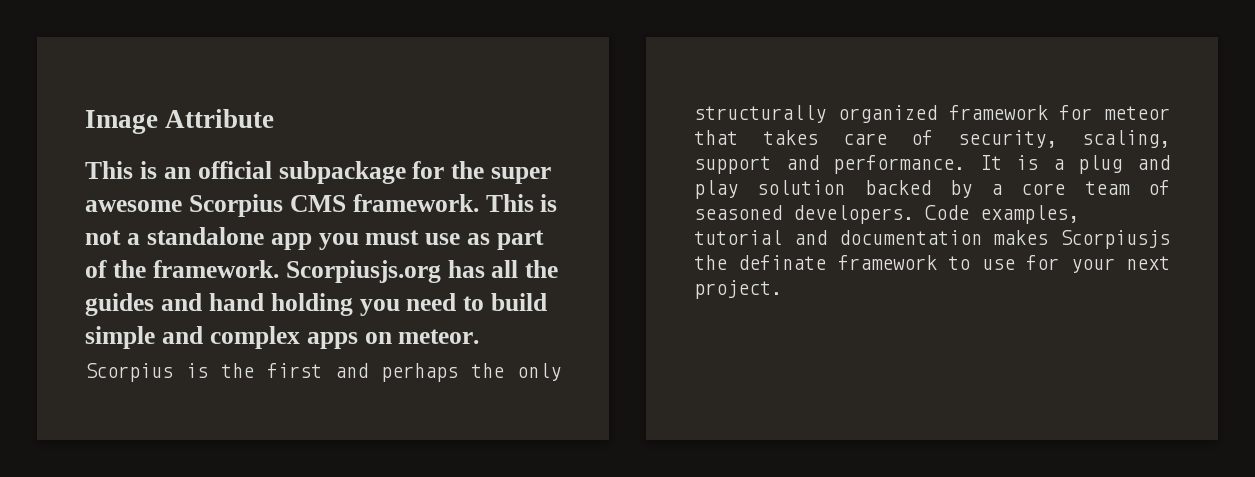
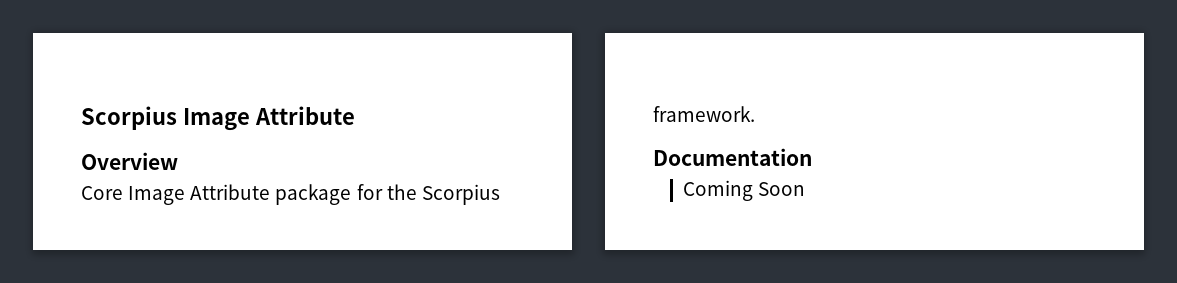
- Image Attribute
+ Scorpius Image Attribute
- This is an official subpackage for the super awesome Scorpius CMS framework. This is not a standalone app you must use as part of the framework. Scorpiusjs.org has all the guides and hand holding you need to build simple and complex apps on meteor.
- Scorpius is the first and perhaps the only structurally organized framework for meteor that takes care of security, scaling, support and performance. It is a plug and play solution backed by a core team of seasoned developers. Code examples, tutorial and documentation makes Scorpiusjs the definate framework to use for your next project.
+ Overview
+ Core Image Attribute package for the Scorpius framework.
+ Documentation
+ Coming Soon

